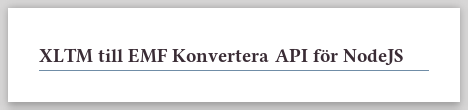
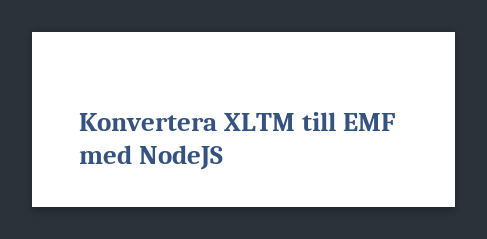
- XLTM till EMF Konvertera API för NodeJS
+ Konvertera XLTM till EMF med NodeJS

